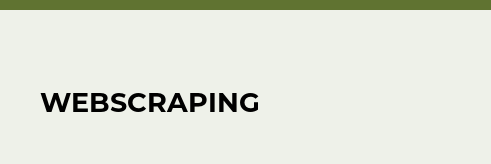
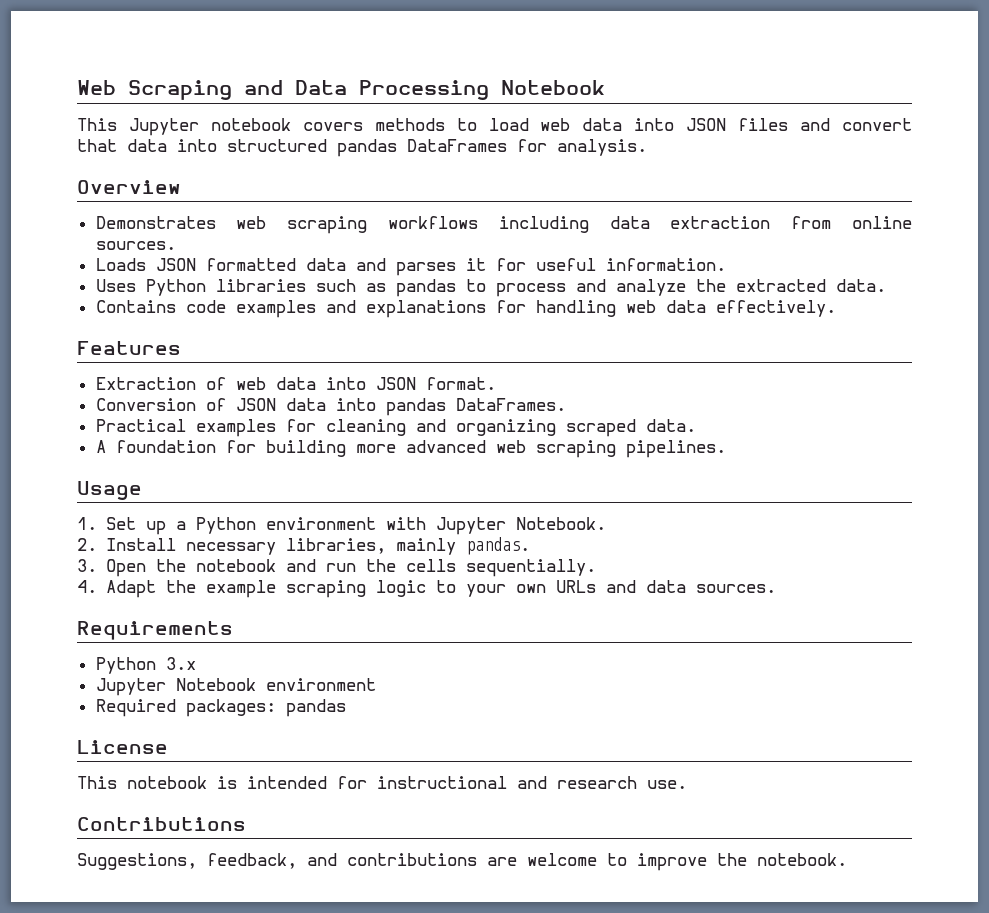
- WEBSCRAPING
+ Web Scraping and Data Processing Notebook
+ This Jupyter notebook covers methods to load web data into JSON files and convert that data into structured pandas DataFrames for analysis.
+ Overview
+ Demonstrates web scraping workflows including data extraction from online sources.
+ Loads JSON formatted data and parses it for useful information.
+ Uses Python libraries such as pandas to process and analyze the extracted data.
+ Contains code examples and explanations for handling web data effectively.
+ Features
+ Extraction of web data into JSON format.
+ Conversion of JSON data into pandas DataFrames.
+ Practical examples for cleaning and organizing scraped data.
+ A foundation for building more advanced web scraping pipelines.
+ Usage
+ 1. Set up a Python environment with Jupyter Notebook.
+ 2. Install necessary libraries, mainly pandas.
+ 3. Open the notebook and run the cells sequentially.
+ 4. Adapt the example scraping logic to your own URLs and data sources.
+ Requirements
+ Python 3.x
+ Jupyter Notebook environment
+ Required packages: pandas
+ License
+ This notebook is intended for instructional and research use.
+ Contributions
+ Suggestions, feedback, and contributions are welcome to improve the notebook.

